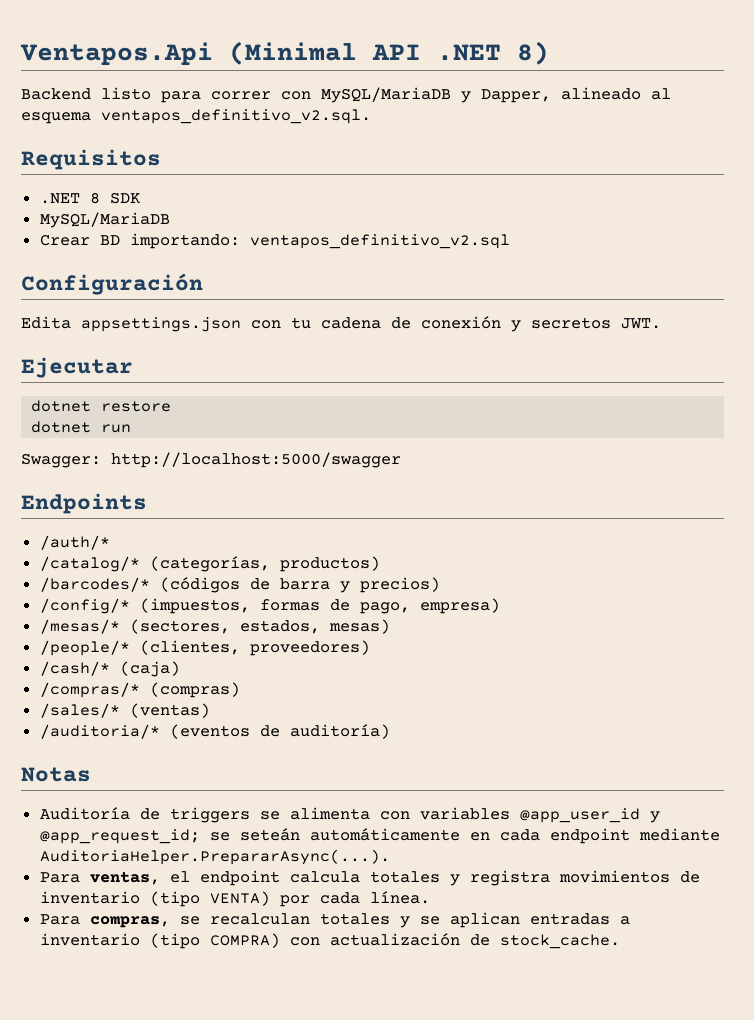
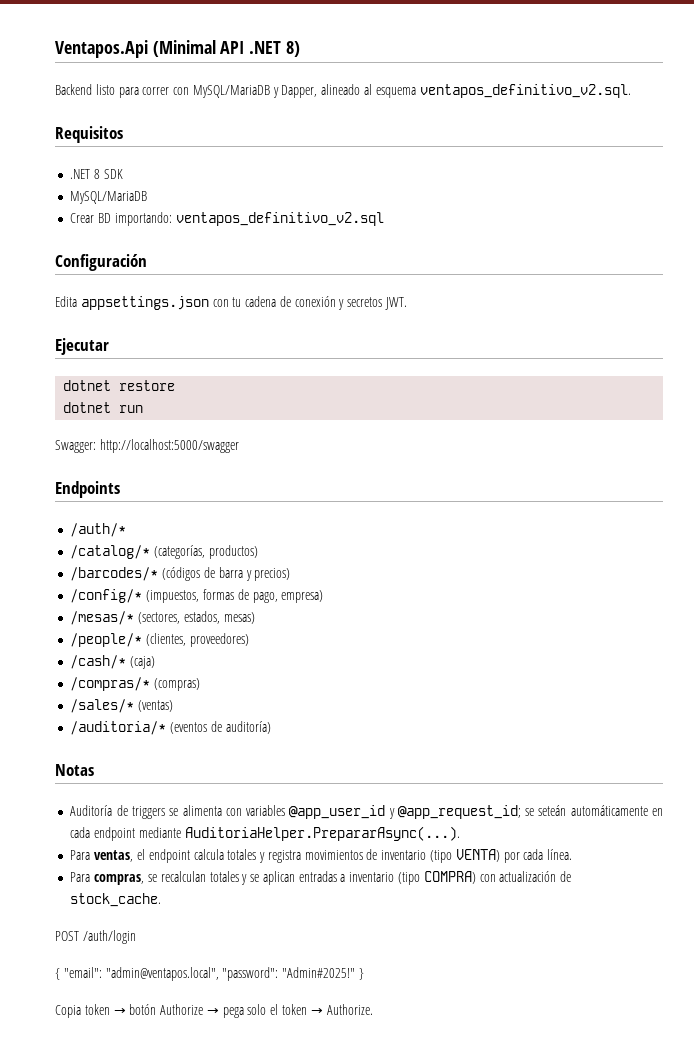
+ POST /auth/login
+ { "email": "admin@ventapos.local", "password": "Admin#2025!" }
+ Copia token → botón Authorize → pega solo el token → Authorize.

